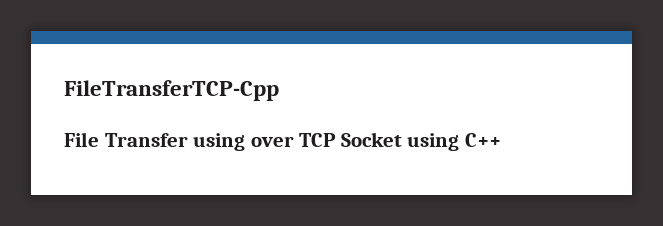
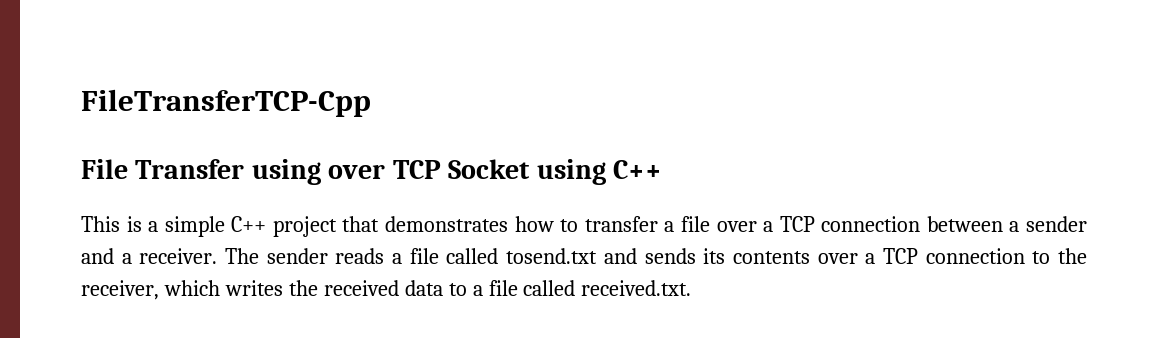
+ This is a simple C++ project that demonstrates how to transfer a file over a TCP connection between a sender and a receiver. The sender reads a file called tosend.txt and sends its contents over a TCP connection to the receiver, which writes the received data to a file called received.txt.

